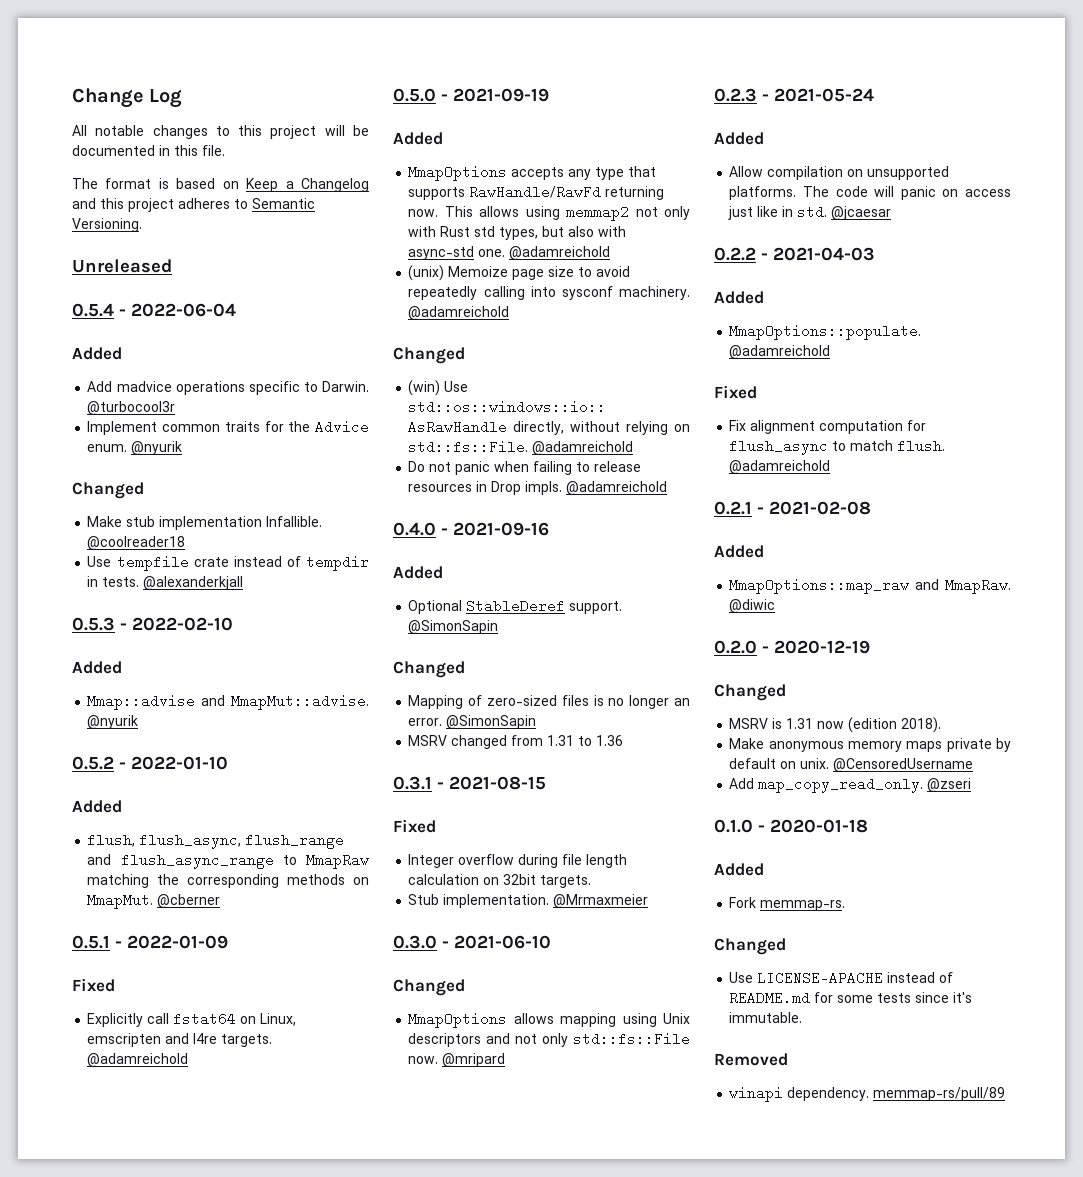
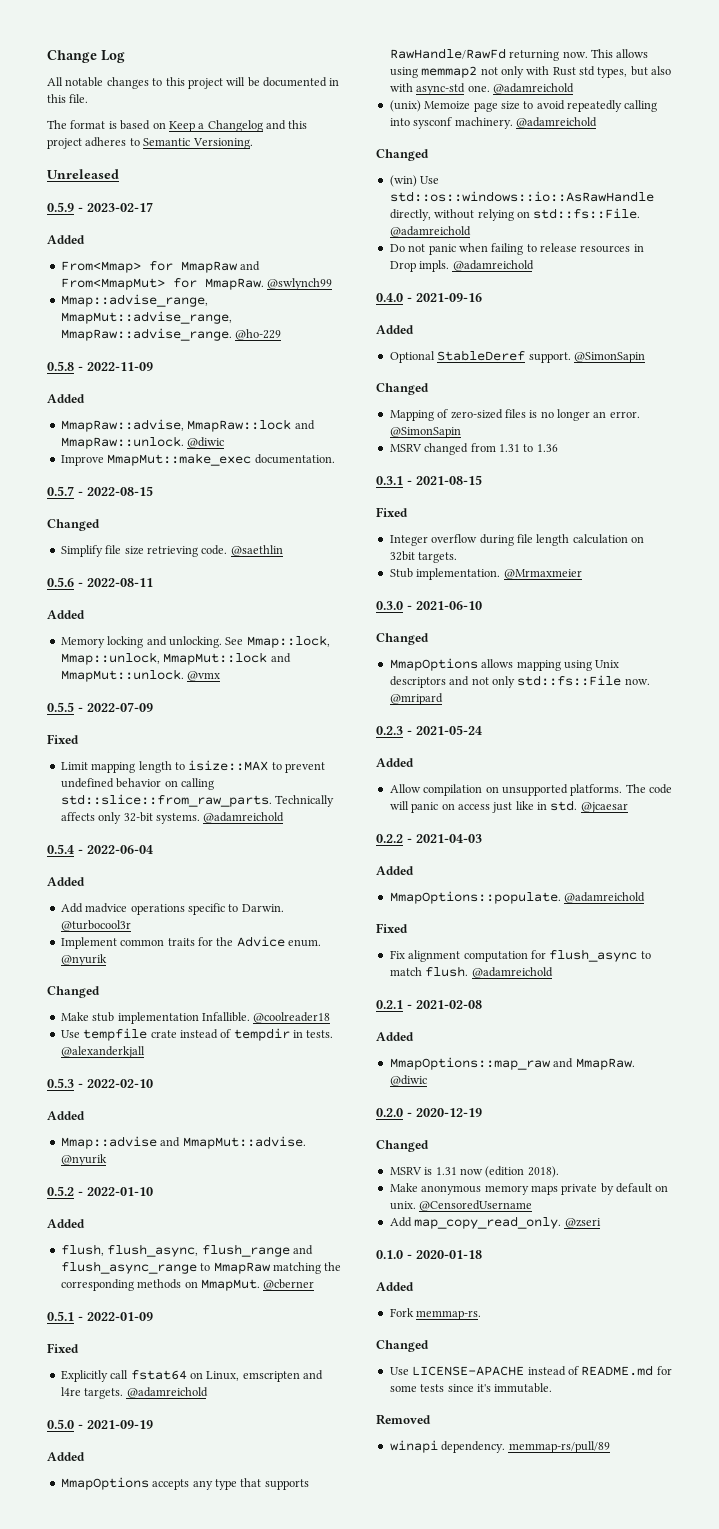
+ 0.5.9 - 2023-02-17
+ Added
+ From<Mmap> for MmapRaw and From<MmapMut> for MmapRaw. @swlynch99
+ Mmap::advise_range, MmapMut::advise_range, MmapRaw::advise_range. @ho-229
+ 0.5.8 - 2022-11-09
+ Added
+ MmapRaw::advise, MmapRaw::lock and MmapRaw::unlock. @diwic
+ Improve MmapMut::make_exec documentation.
+ 0.5.7 - 2022-08-15
+ Changed
+ Simplify file size retrieving code. @saethlin
+ 0.5.6 - 2022-08-11
+ Added
+ Memory locking and unlocking. See Mmap::lock, Mmap::unlock, MmapMut::lock and MmapMut::unlock. @vmx
+ 0.5.5 - 2022-07-09
+ Fixed
+ Limit mapping length to isize::MAX to prevent undefined behavior on calling std::slice::from_raw_parts. Technically affects only 32-bit systems. @adamreichold

